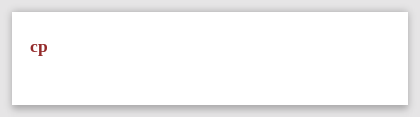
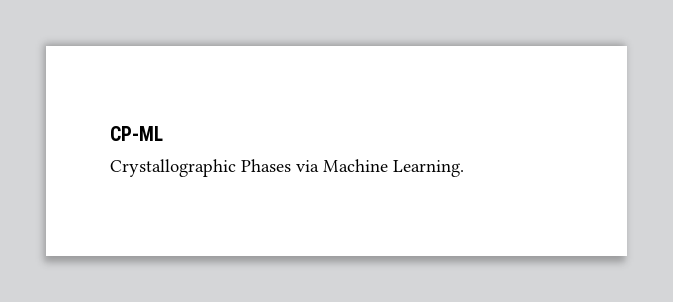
- cp
+ CP-ML
+ Crystallographic Phases via Machine Learning.

